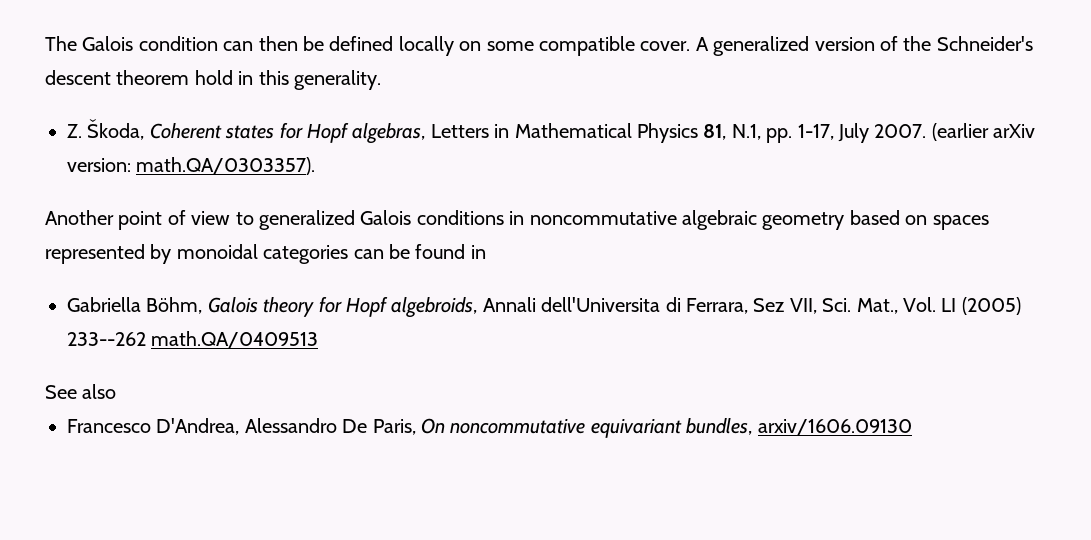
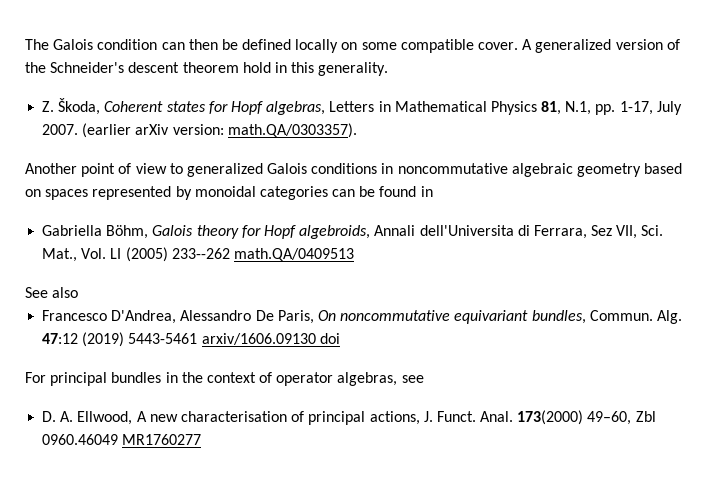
- Francesco D'Andrea, Alessandro De Paris, On noncommutative equivariant bundles, arxiv/1606.09130
+ Francesco D'Andrea, Alessandro De Paris, On noncommutative equivariant bundles, Commun. Alg. 47:12 (2019) 5443-5461 arxiv/1606.09130 doi
+ For principal bundles in the context of operator algebras, see
+ D. A. Ellwood, A new characterisation of principal actions, J. Funct. Anal. 173(2000) 49–60, Zbl 0960.46049 MR1760277

